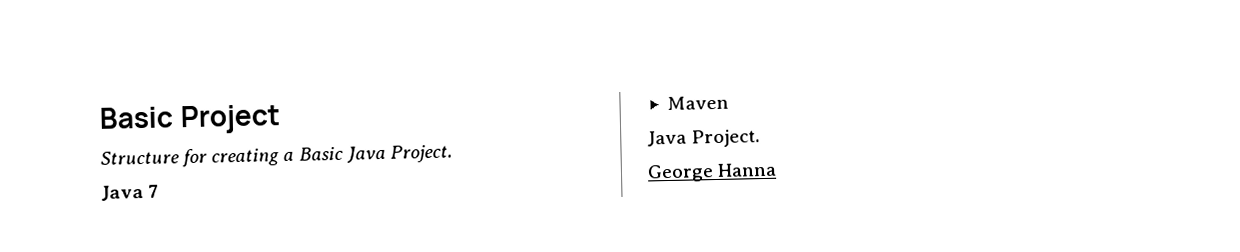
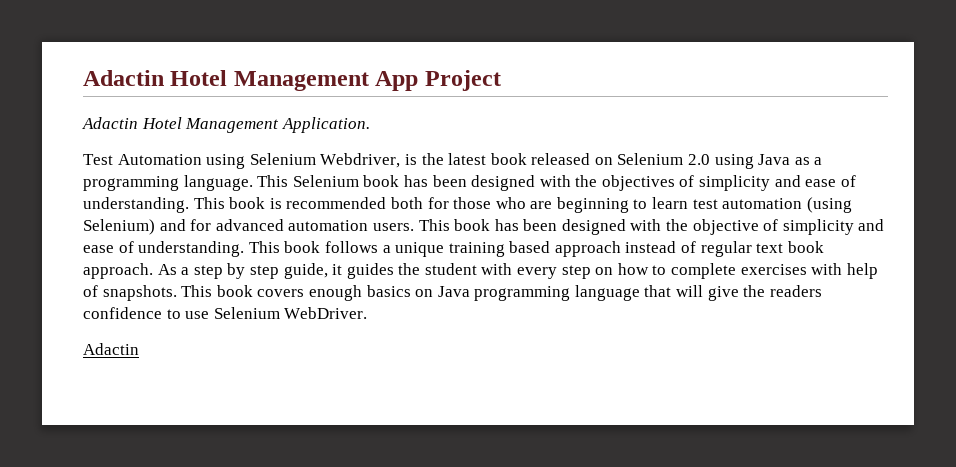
- Basic Project
- Structure for creating a Basic Java Project.
- Java 7
- Maven
- Java Project.
- George Hanna
+ Adactin Hotel Management App Project
+ Adactin Hotel Management Application.
+ Test Automation using Selenium Webdriver, is the latest book released on Selenium 2.0 using Java as a programming language. This Selenium book has been designed with the objectives of simplicity and ease of understanding. This book is recommended both for those who are beginning to learn test automation (using Selenium) and for advanced automation users. This book has been designed with the objective of simplicity and ease of understanding. This book follows a unique training based approach instead of regular text book approach. As a step by step guide, it guides the student with every step on how to complete exercises with help of snapshots. This book covers enough basics on Java programming language that will give the readers confidence to use Selenium WebDriver.
+ Adactin

